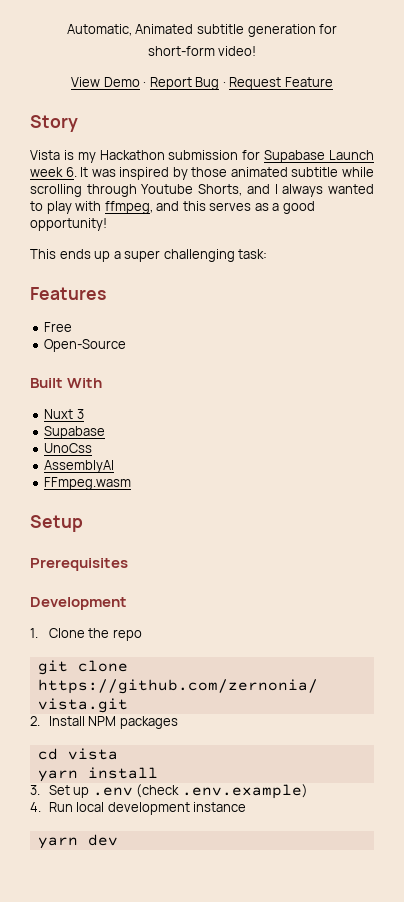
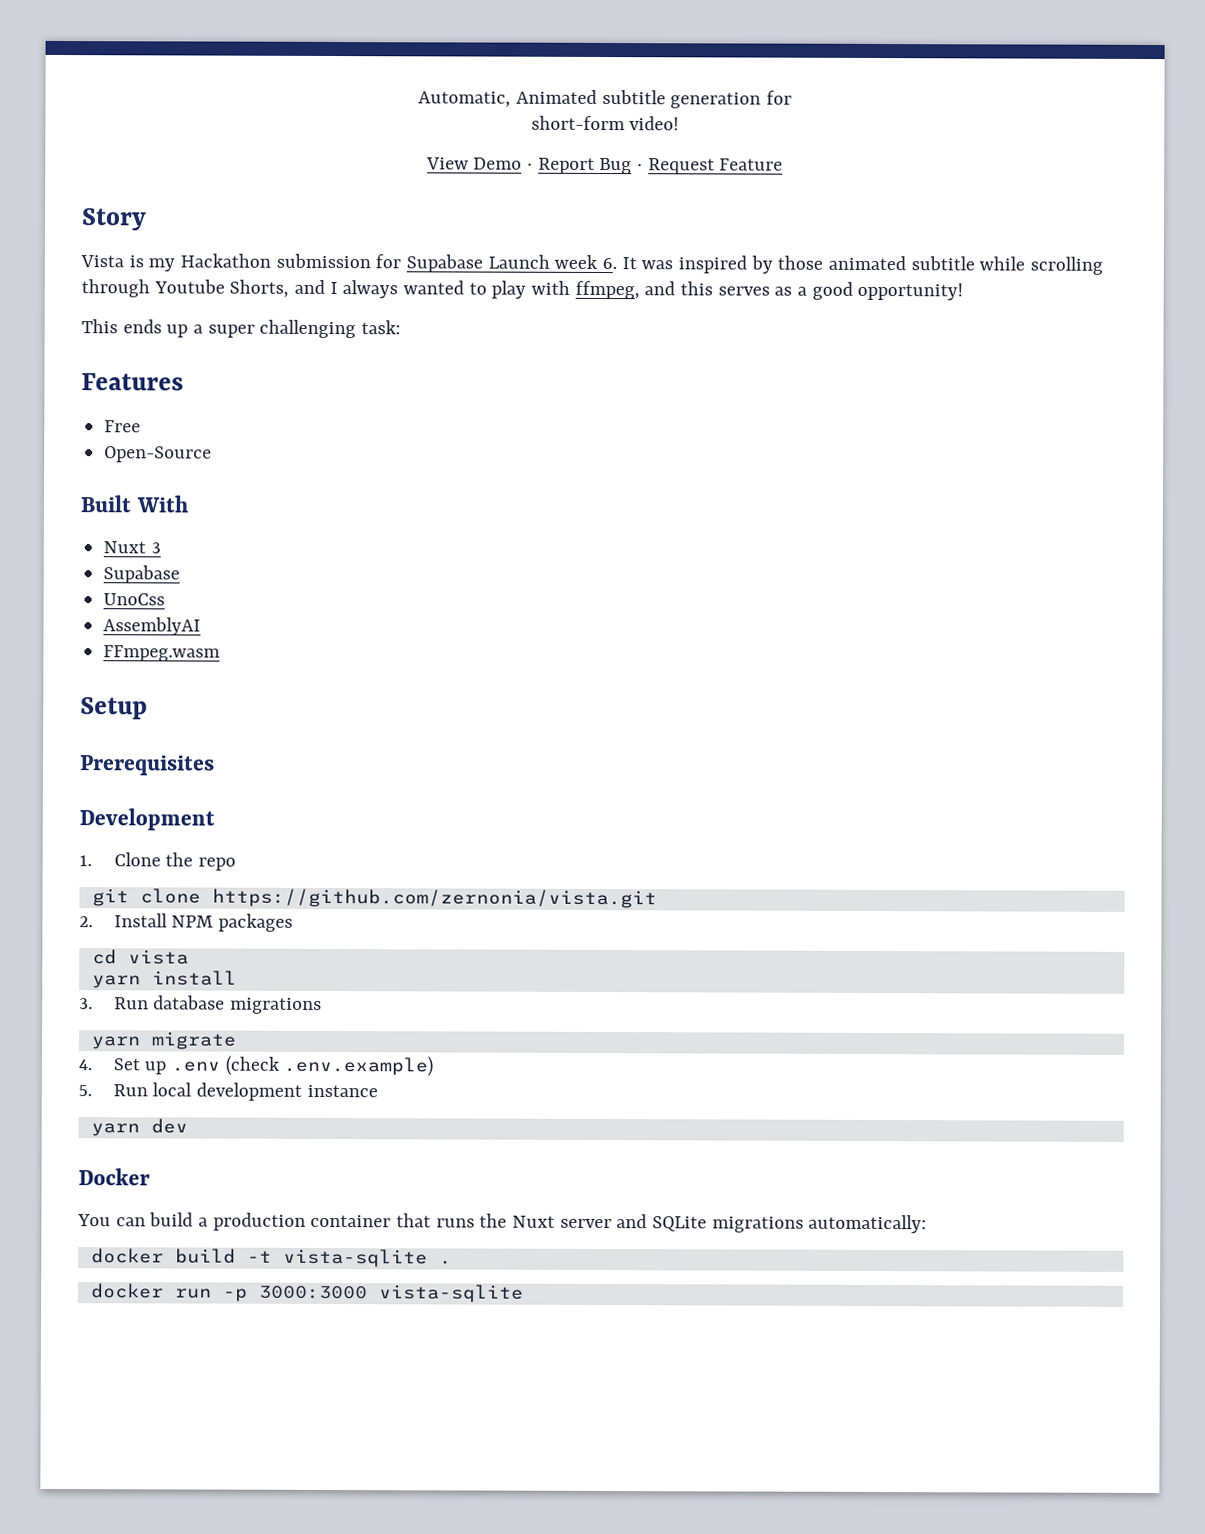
- 3. Set up .env (check .env.example)
+ 3. Run database migrations
+ yarn migrate
+ 4. Set up .env (check .env.example)
- 4. Run local development instance
+ 5. Run local development instance
+ Docker
+ You can build a production container that runs the Nuxt server and SQLite migrations automatically:
+ docker build -t vista-sqlite .
+ docker run -p 3000:3000 vista-sqlite

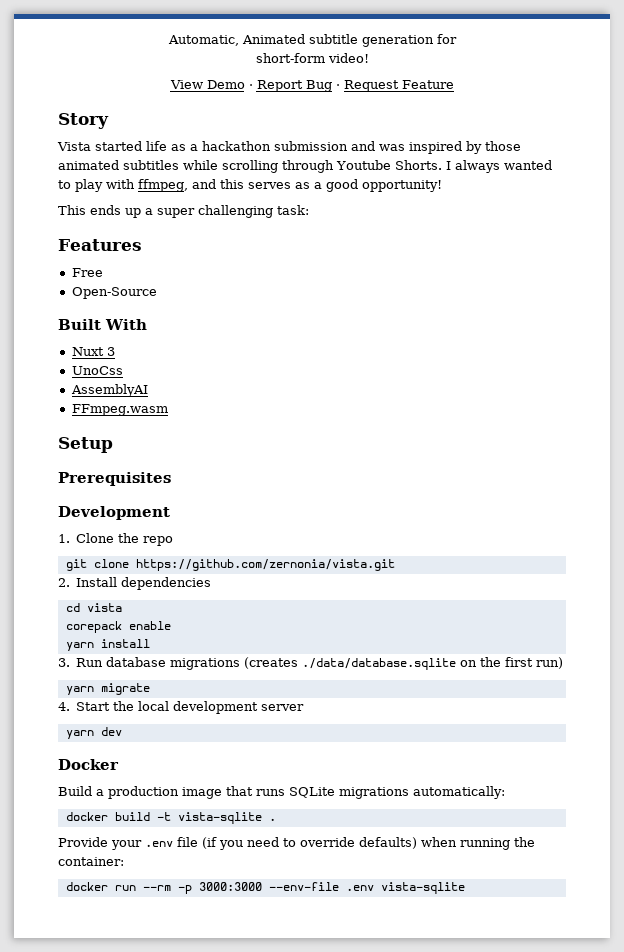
- Vista is my Hackathon submission for Supabase Launch week 6. It was inspired by those animated subtitle while scrolling through Youtube Shorts, and I always wanted to play with ffmpeg, and this serves as a good opportunity!
+ Vista started life as a hackathon submission and was inspired by those animated subtitles while scrolling through Youtube Shorts. I always wanted to play with ffmpeg, and this serves as a good opportunity!
  Nuxt 3
- Supabase
- 2. Install NPM packages
+ 2. Install dependencies
+ corepack enable
- 3. Run database migrations
+ 3. Run database migrations (creates ./data/database.sqlite on the first run)
  yarn migrate
- 4. Set up .env (check .env.example)
- 5. Run local development instance
+ 4. Start the local development server
- You can build a production container that runs the Nuxt server and SQLite migrations automatically:
+ Build a production image that runs SQLite migrations automatically:
+ Provide your .env file (if you need to override defaults) when running the container:
- docker run -p 3000:3000 vista-sqlite
+ docker run --rm -p 3000:3000 --env-file .env vista-sqlite

